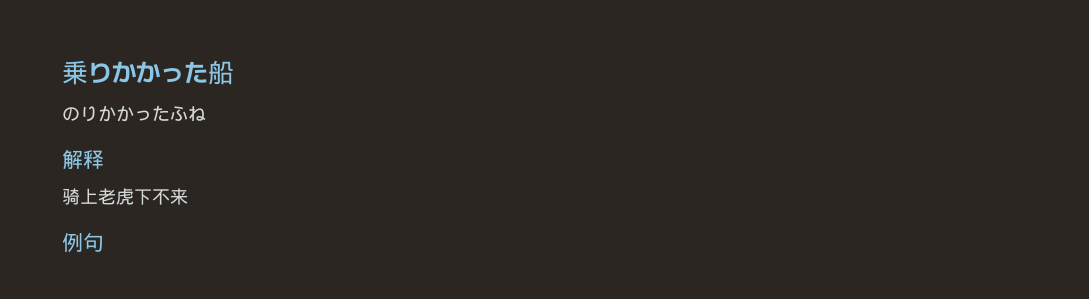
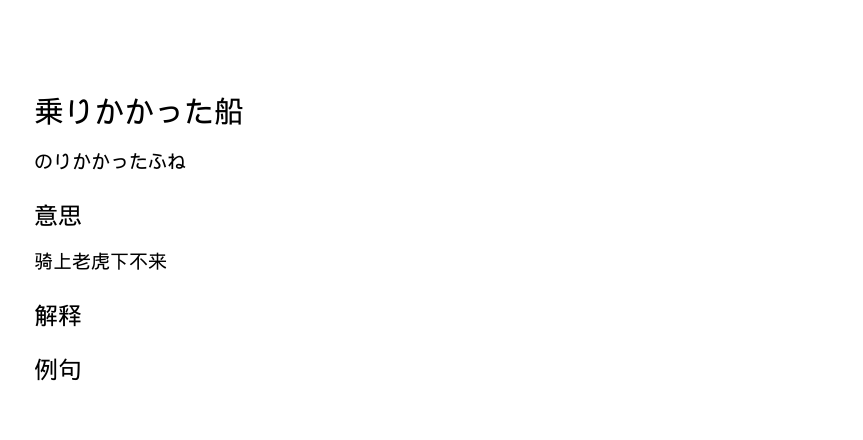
- 解释
+ 意思
+ 解释

